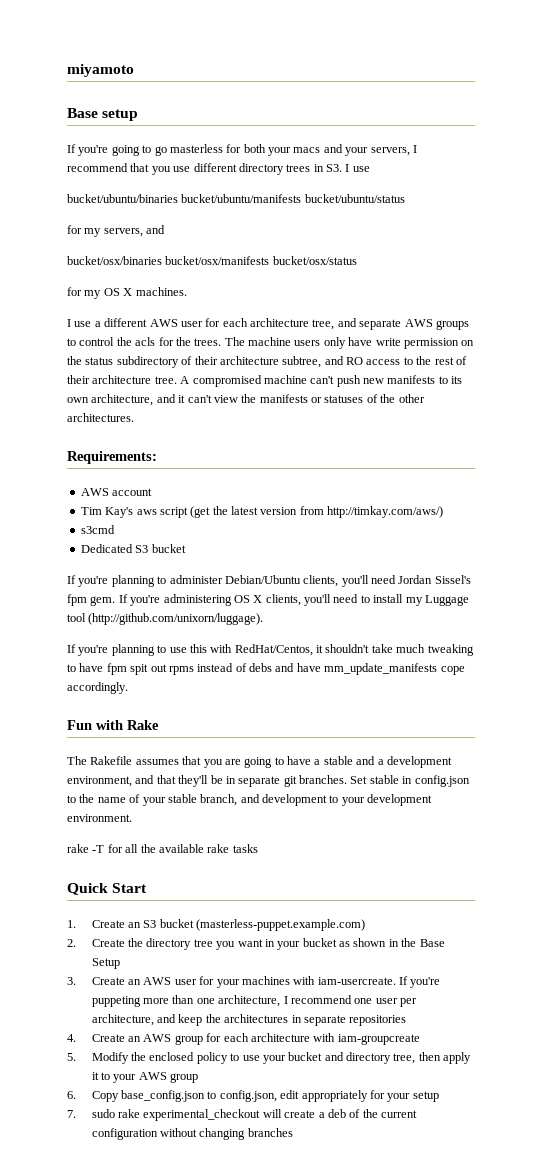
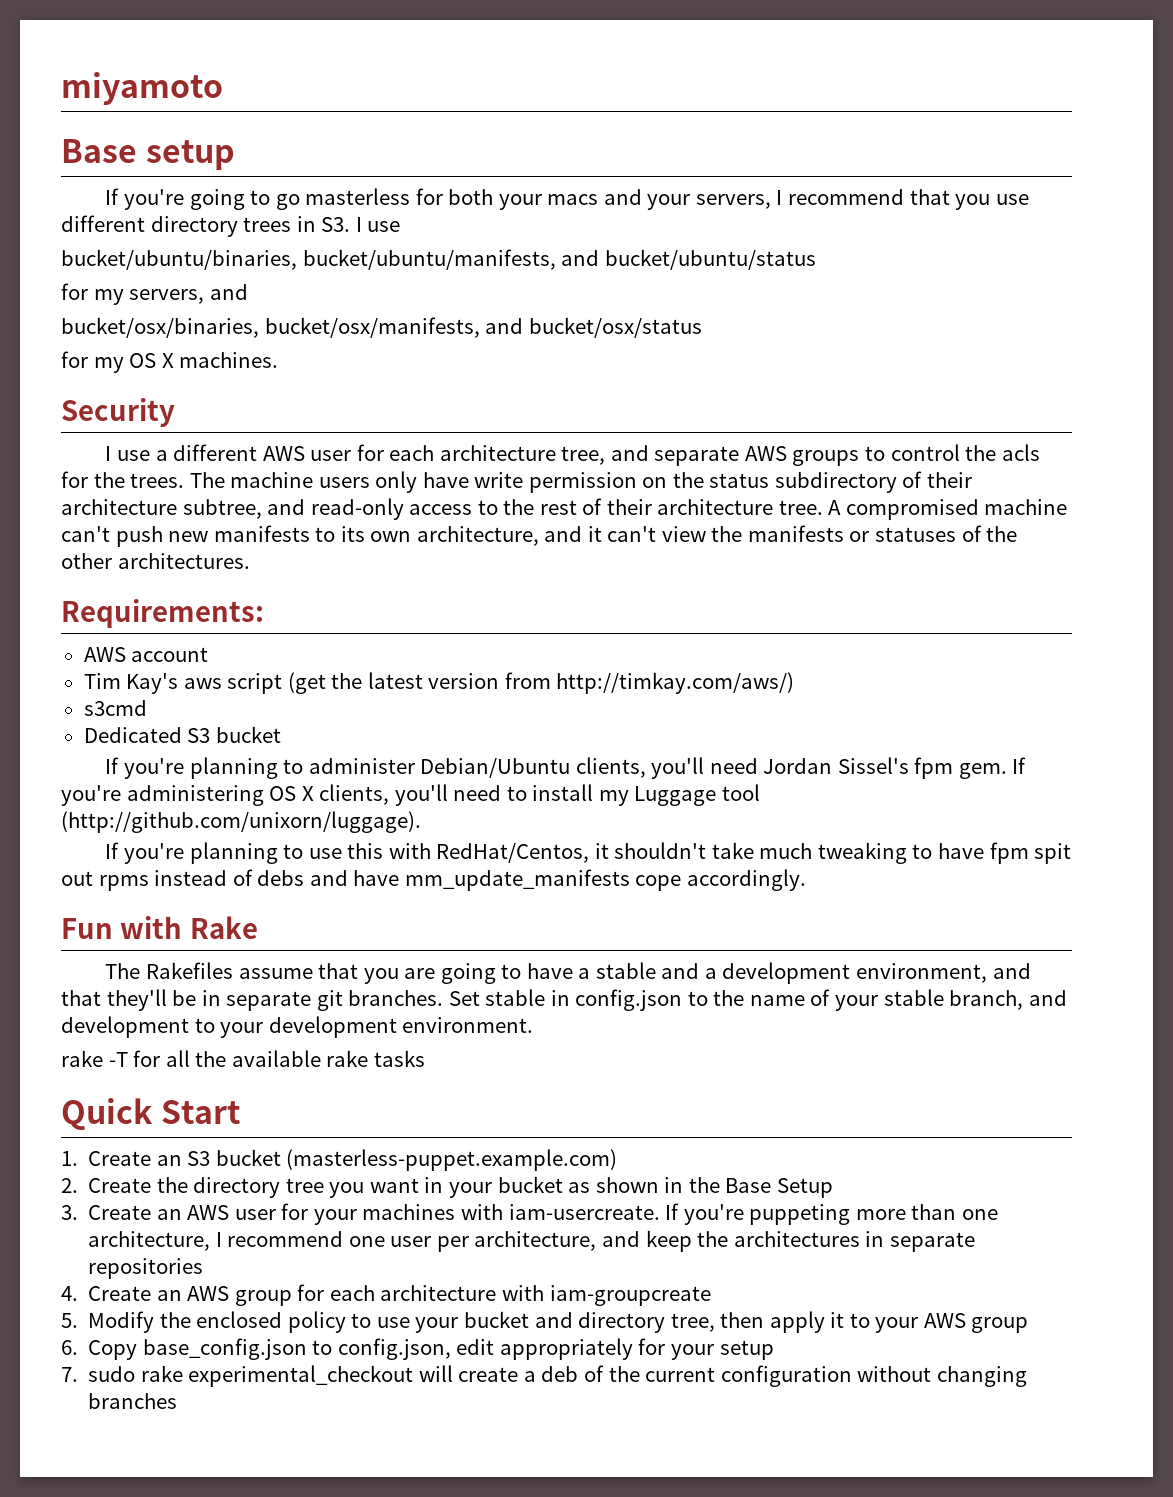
- bucket/ubuntu/binaries bucket/ubuntu/manifests bucket/ubuntu/status
+ bucket/ubuntu/binaries, bucket/ubuntu/manifests, and bucket/ubuntu/status
- bucket/osx/binaries bucket/osx/manifests bucket/osx/status
+ bucket/osx/binaries, bucket/osx/manifests, and bucket/osx/status
+ Security
- The machine users only have write permission on the status subdirectory of their architecture subtree, and RO access to the rest of their architecture tree.
+ The machine users only have write permission on the status subdirectory of their architecture subtree, and read-only access to the rest of their architecture tree.
- The Rakefile assumes that you are going to have a stable and a development environment, and that they'll be in separate git branches.
+ The Rakefiles assume that you are going to have a stable and a development environment, and that they'll be in separate git branches.

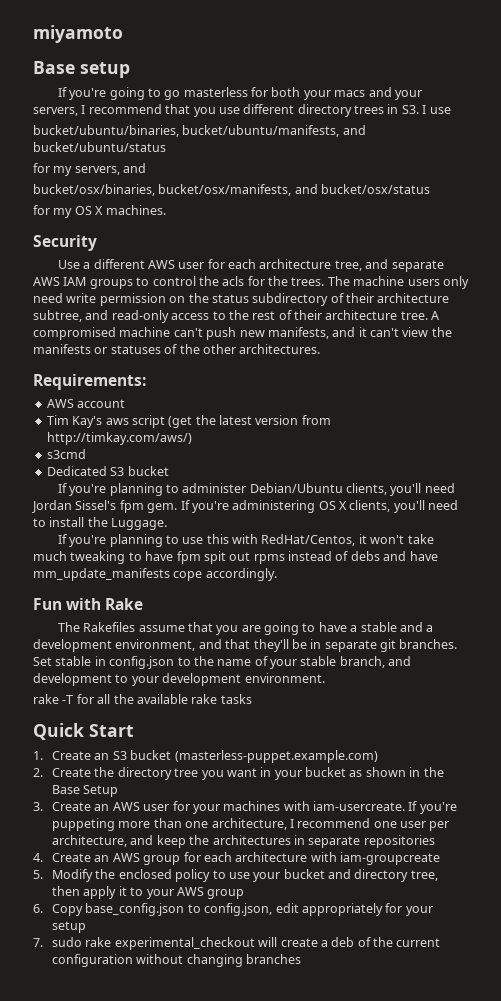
- I use a different AWS user for each architecture tree, and separate AWS groups to control the acls for the trees.
+ Use a different AWS user for each architecture tree, and separate AWS IAM groups to control the acls for the trees.
- The machine users only have write permission on the status subdirectory of their architecture subtree, and read-only access to the rest of their architecture tree.
+ The machine users only need write permission on the status subdirectory of their architecture subtree, and read-only access to the rest of their architecture tree.
- A compromised machine can't push new manifests to its own architecture, and it can't view the manifests or statuses of the other architectures.
+ A compromised machine can't push new manifests, and it can't view the manifests or statuses of the other architectures.
- If you're administering OS X clients, you'll need to install my Luggage tool (http://github.com/unixorn/luggage).
+ If you're administering OS X clients, you'll need to install the Luggage.
- If you're planning to use this with RedHat/Centos, it shouldn't take much tweaking to have fpm spit out rpms instead of debs and have mm_update_manifests cope accordingly.
+ If you're planning to use this with RedHat/Centos, it won't take much tweaking to have fpm spit out rpms instead of debs and have mm_update_manifests cope accordingly.

